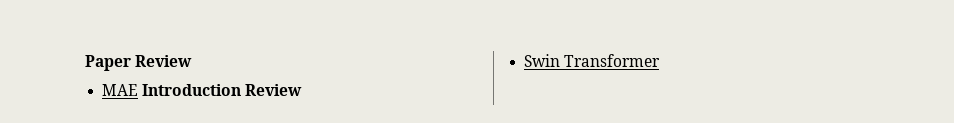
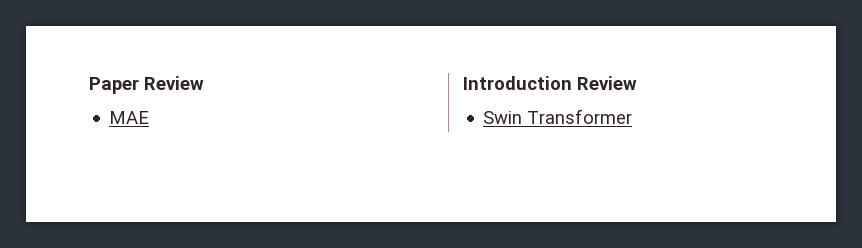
- MAE Introduction Review
+ MAE
+ Introduction Review

